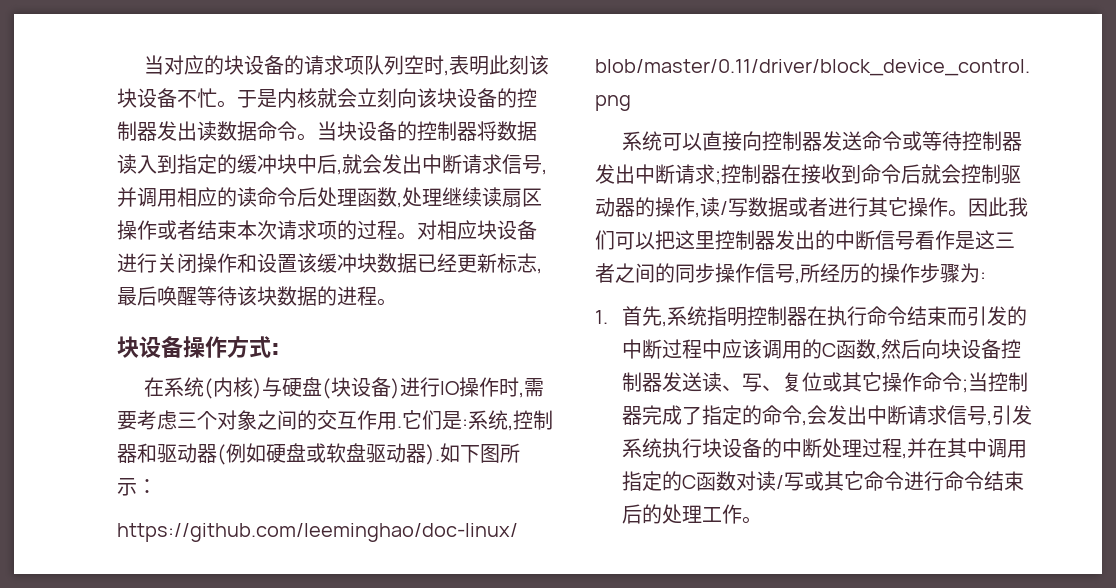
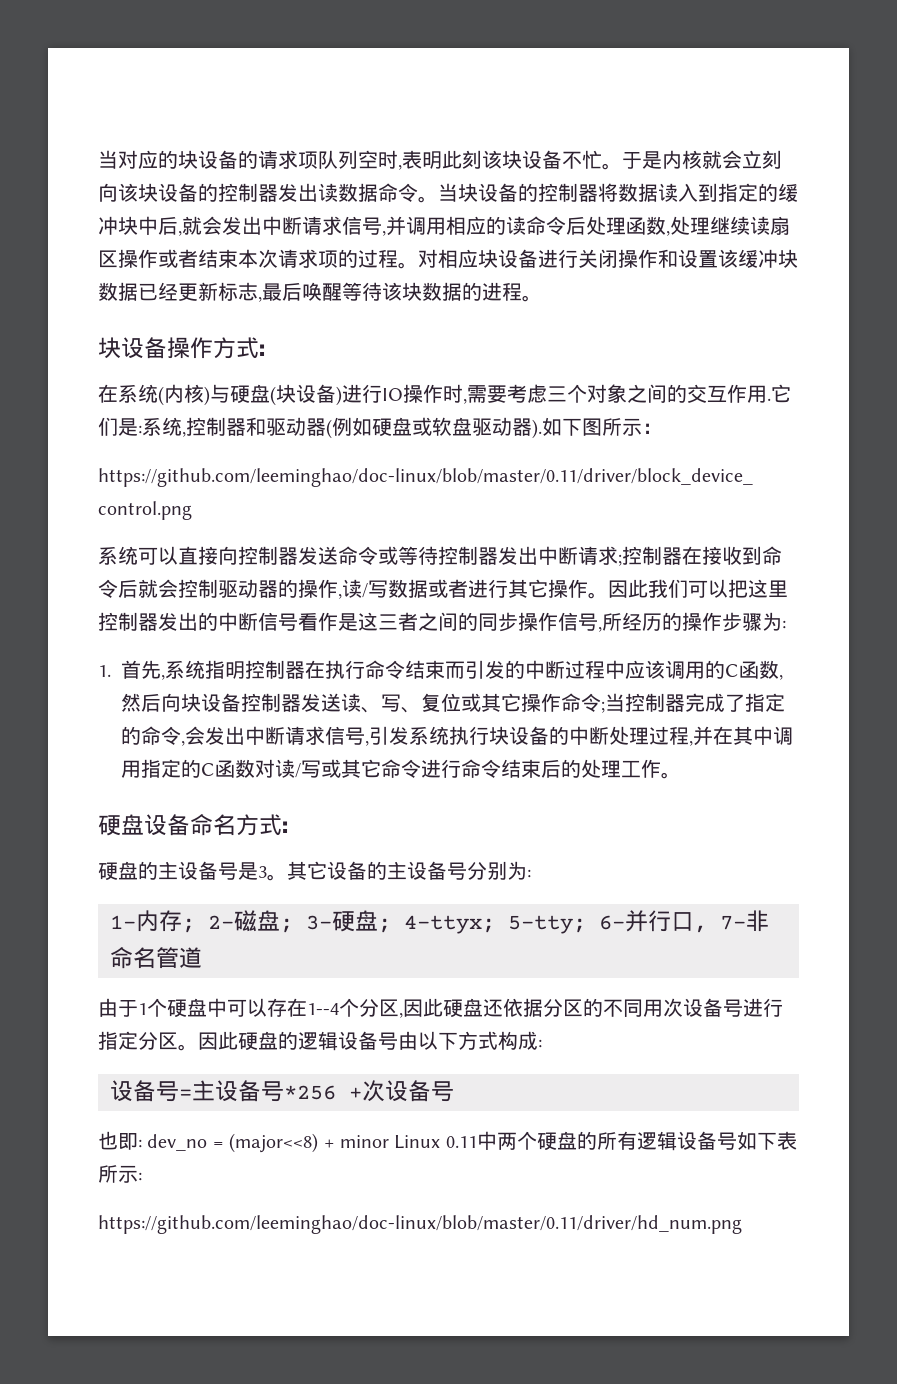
+ 硬盘设备命名方式:
+ 硬盘的主设备号是3。其它设备的主设备号分别为:
+ 1-内存; 2-磁盘; 3-硬盘; 4-ttyx; 5-tty; 6-并行口, 7-非命名管道
+ 由于1个硬盘中可以存在1--4个分区,因此硬盘还依据分区的不同用次设备号进行指定分区。因此硬盘的逻辑设备号由以下方式构成:
+ 设备号=主设备号*256 +次设备号
+ 也即: dev_no = (major<<8) + minor Linux 0.11中两个硬盘的所有逻辑设备号如下表所示:
+ https://github.com/leeminghao/doc-linux/blob/master/0.11/driver/hd_num.png

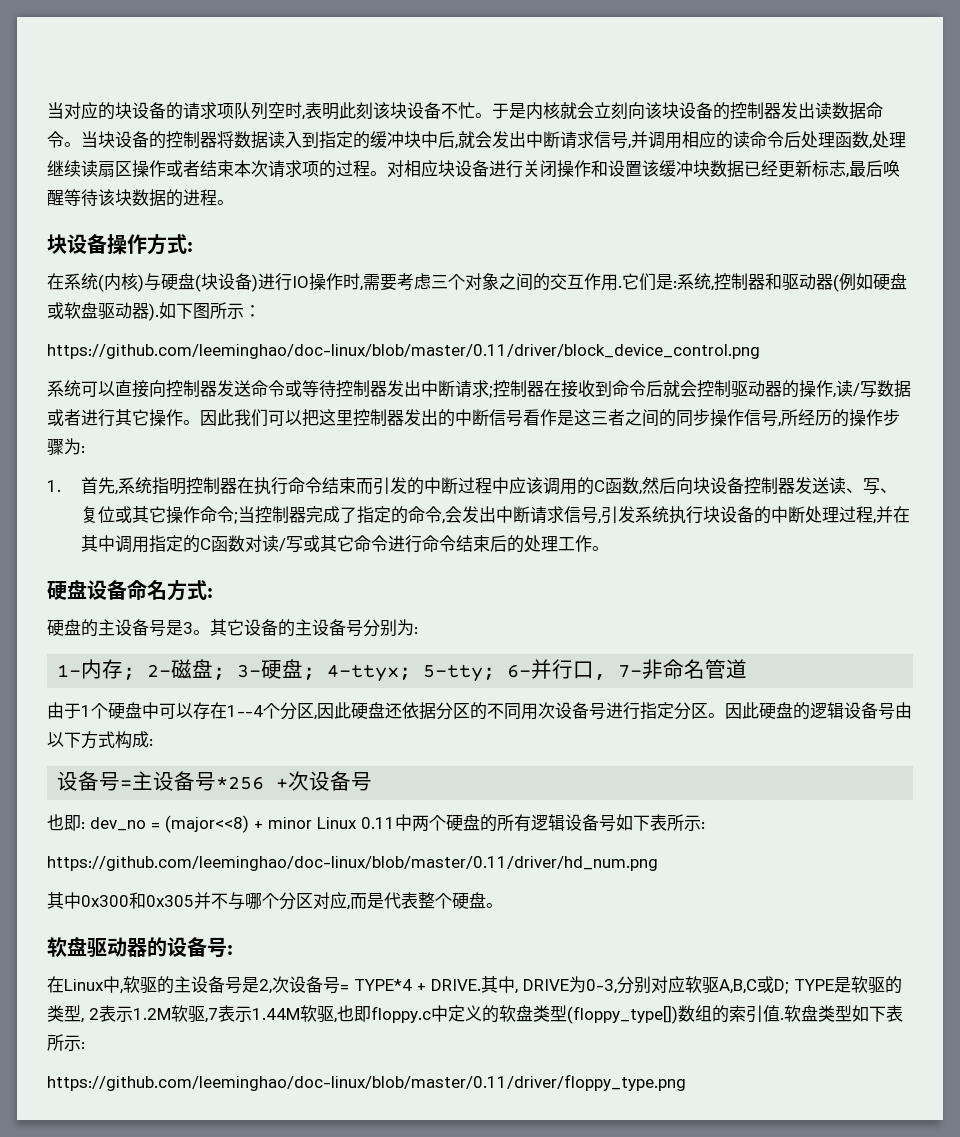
+ 其中0x300和0x305并不与哪个分区对应,而是代表整个硬盘。
+ 软盘驱动器的设备号:
+ 在Linux中,软驱的主设备号是2,次设备号= TYPE*4 + DRIVE.其中, DRIVE为0-3,分别对应软驱A,B,C或D; TYPE是软驱的类型, 2表示1.2M软驱,7表示1.44M软驱,也即floppy.c中定义的软盘类型(floppy_type[])数组的索引值.软盘类型如下表所示:
+ https://github.com/leeminghao/doc-linux/blob/master/0.11/driver/floppy_type.png

